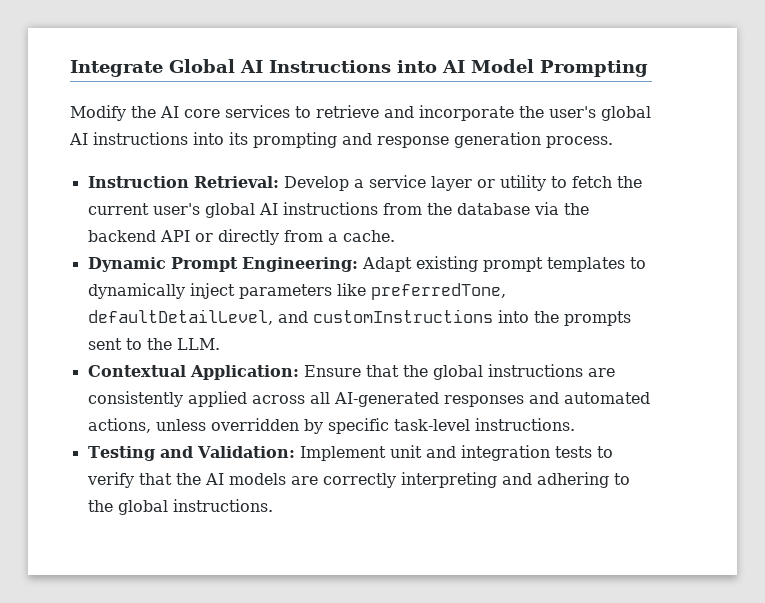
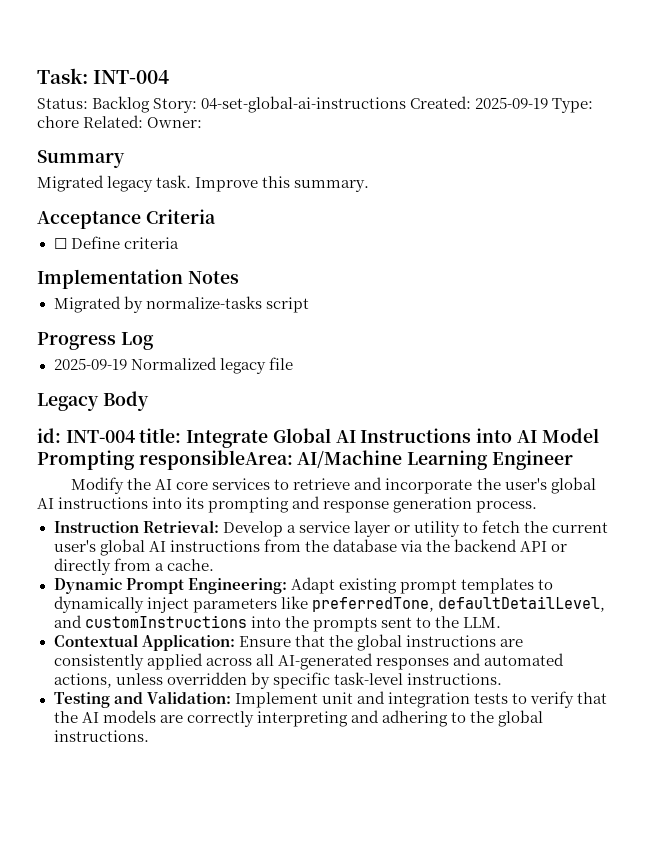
- Integrate Global AI Instructions into AI Model Prompting
+ Task: INT-004
+ Status: Backlog Story: 04-set-global-ai-instructions Created: 2025-09-19 Type: chore Related: Owner:
+ Summary
+ Migrated legacy task. Improve this summary.
+ Acceptance Criteria
+ ☐ Define criteria
+ Implementation Notes
+ Migrated by normalize-tasks script
+ Progress Log
+ 2025-09-19 Normalized legacy file
+ Legacy Body
+ id: INT-004 title: Integrate Global AI Instructions into AI Model Prompting responsibleArea: AI/Machine Learning Engineer

